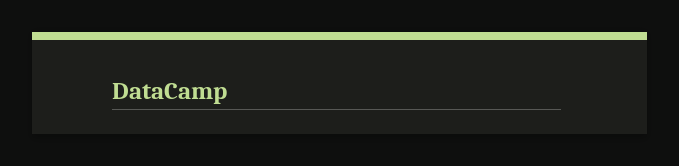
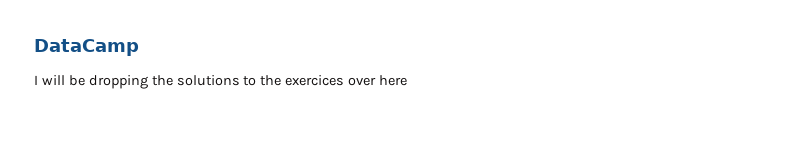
+ I will be dropping the solutions to the exercices over here

